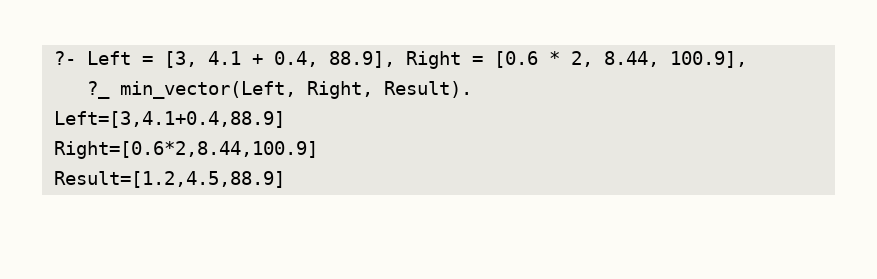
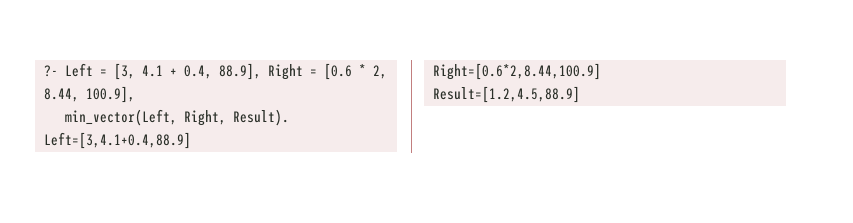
- ?_ min_vector(Left, Right, Result).
+ min_vector(Left, Right, Result).

